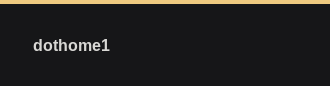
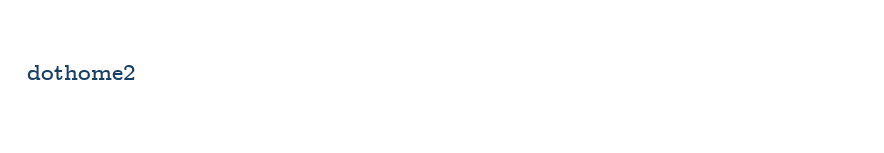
- dothome1
+ dothome2

